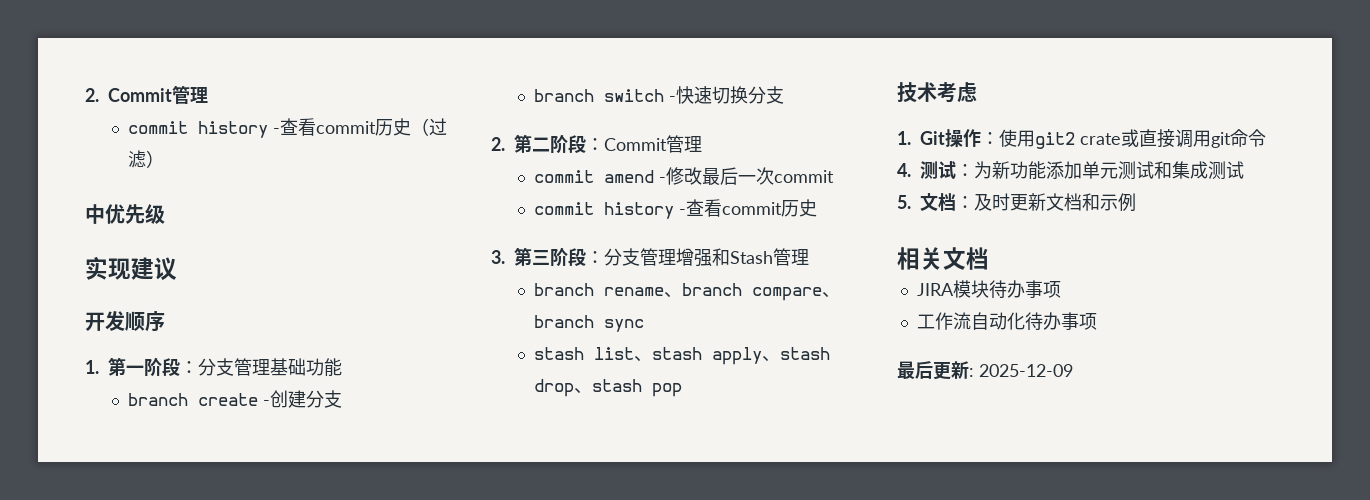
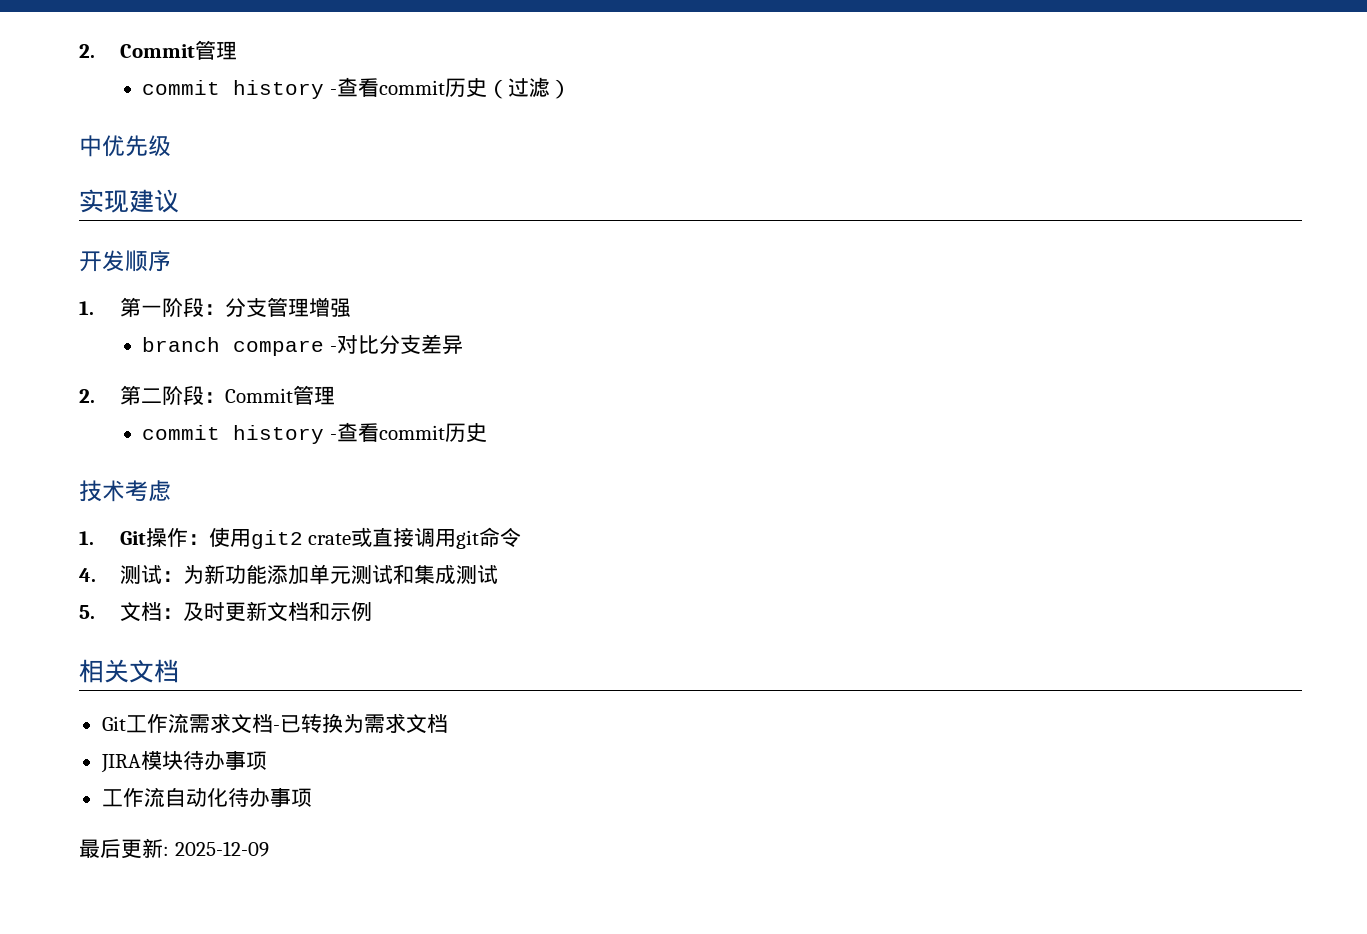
- 1.第一阶段：分支管理基础功能
- branch create -创建分支
- branch switch -快速切换分支
+ 1.第一阶段：分支管理增强
+ branch compare -对比分支差异
  2.第二阶段：Commit管理
- commit amend -修改最后一次commit
  commit history -查看commit历史
- 3.第三阶段：分支管理增强和Stash管理
- branch rename、branch compare、branch sync
- stash list、stash apply、stash drop、stash pop
+ Git工作流需求文档-已转换为需求文档

